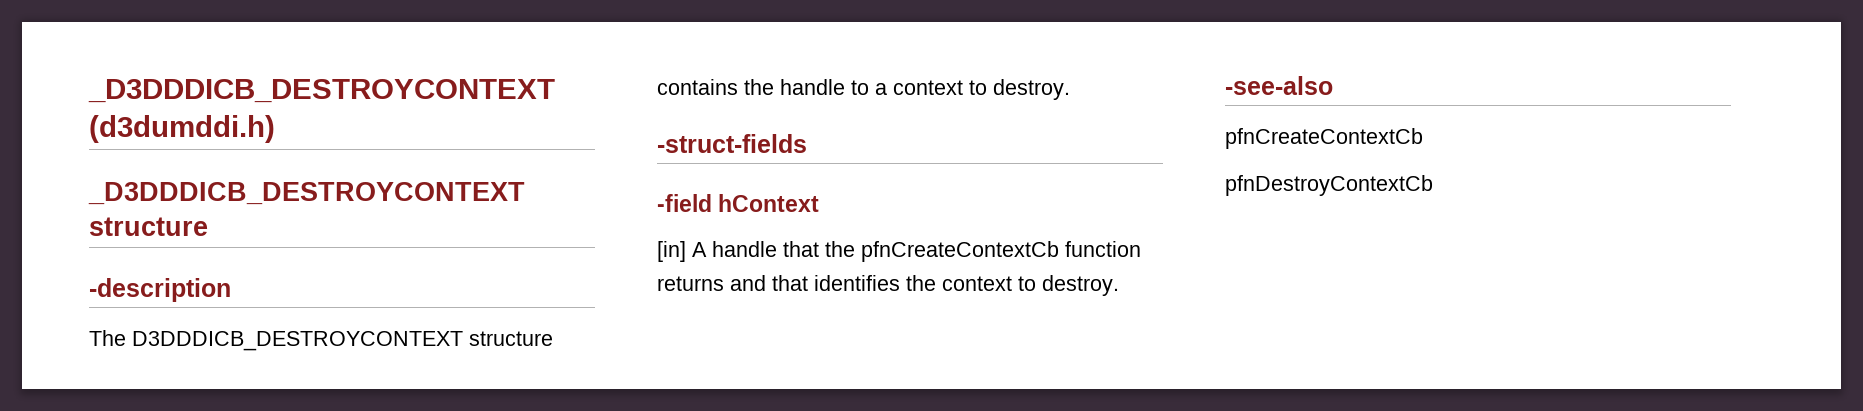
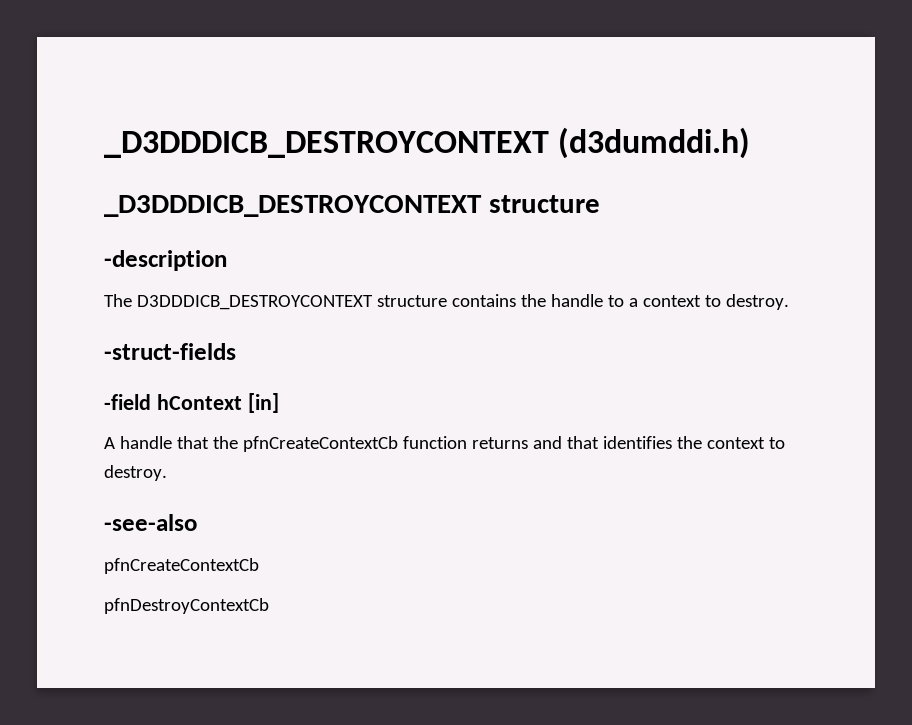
- -field hContext
- [in] A handle that the pfnCreateContextCb function returns and that identifies the context to destroy.
+ -field hContext [in]
+ A handle that the pfnCreateContextCb function returns and that identifies the context to destroy.

